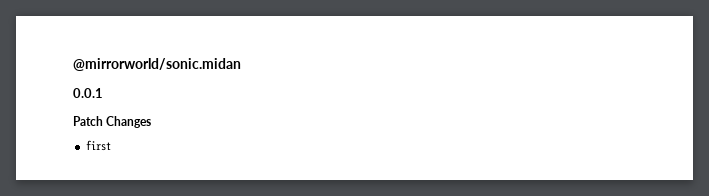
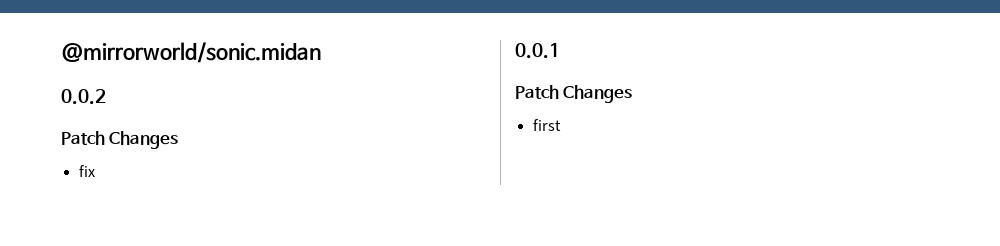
+ 0.0.2
+ Patch Changes
+ fix

